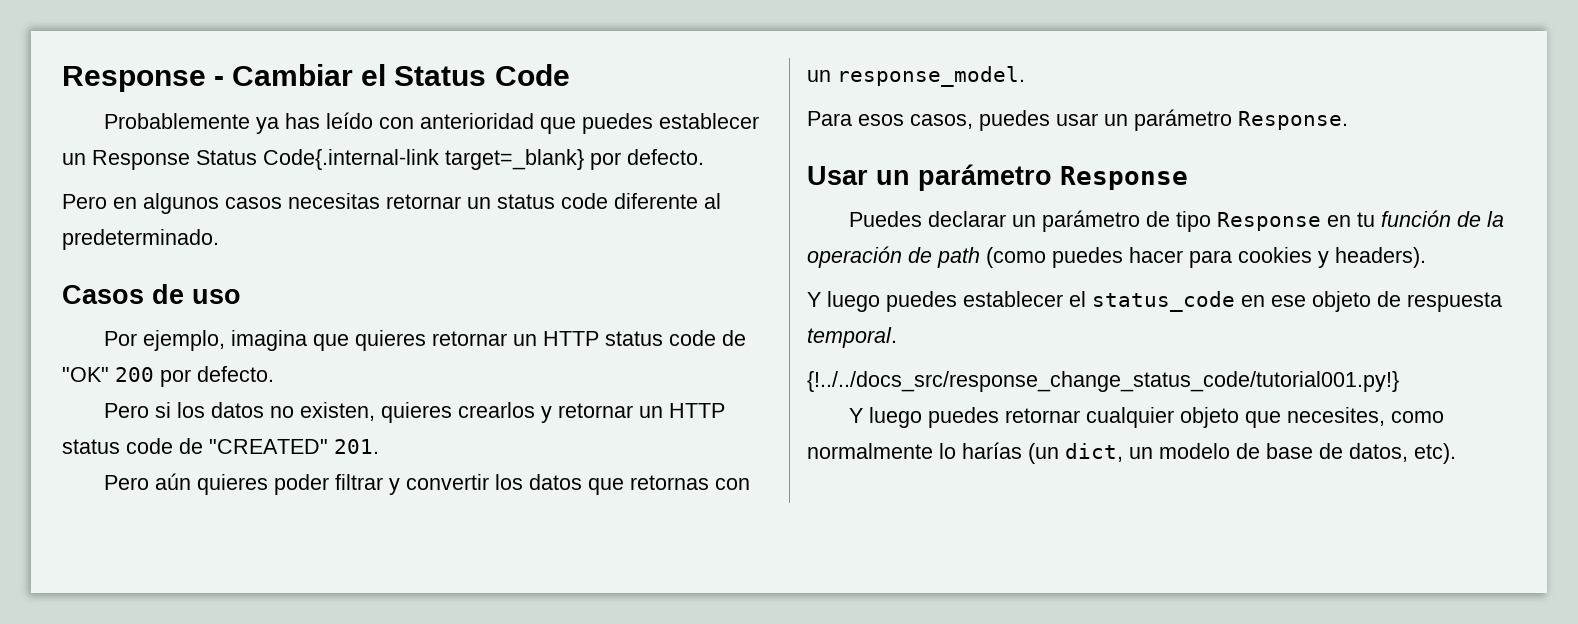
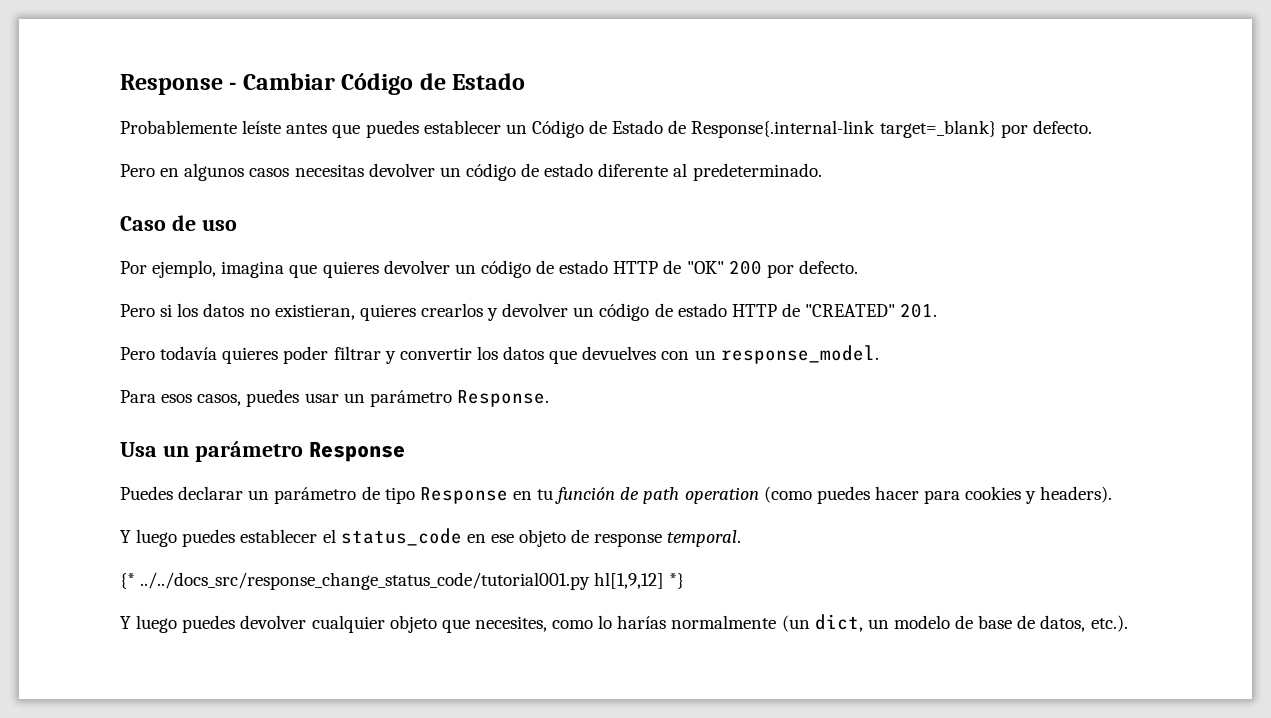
- Response - Cambiar el Status Code
- Probablemente ya has leído con anterioridad que puedes establecer un Response Status Code{.internal-link target=_blank} por defecto.
+ Response - Cambiar Código de Estado
+ Probablemente leíste antes que puedes establecer un Código de Estado de Response{.internal-link target=_blank} por defecto.
- Pero en algunos casos necesitas retornar un status code diferente al predeterminado.
+ Pero en algunos casos necesitas devolver un código de estado diferente al predeterminado.
- Casos de uso
+ Caso de uso
- Por ejemplo, imagina que quieres retornar un HTTP status code de "OK" 200 por defecto.
+ Por ejemplo, imagina que quieres devolver un código de estado HTTP de "OK" 200 por defecto.
- Pero si los datos no existen, quieres crearlos y retornar un HTTP status code de "CREATED" 201.
+ Pero si los datos no existieran, quieres crearlos y devolver un código de estado HTTP de "CREATED" 201.
- Pero aún quieres poder filtrar y convertir los datos que retornas con un response_model.
+ Pero todavía quieres poder filtrar y convertir los datos que devuelves con un response_model.
- Usar un parámetro Response
+ Usa un parámetro Response
- Puedes declarar un parámetro de tipo Response en tu función de la operación de path (como puedes hacer para cookies y headers).
+ Puedes declarar un parámetro de tipo Response en tu función de path operation (como puedes hacer para cookies y headers).
- Y luego puedes establecer el status_code en ese objeto de respuesta temporal.
+ Y luego puedes establecer el status_code en ese objeto de response temporal.
- {!../../docs_src/response_change_status_code/tutorial001.py!}
- Y luego puedes retornar cualquier objeto que necesites, como normalmente lo harías (un dict, un modelo de base de datos, etc).
+ {* ../../docs_src/response_change_status_code/tutorial001.py hl[1,9,12] *}
+ Y luego puedes devolver cualquier objeto que necesites, como lo harías normalmente (un dict, un modelo de base de datos, etc.).

